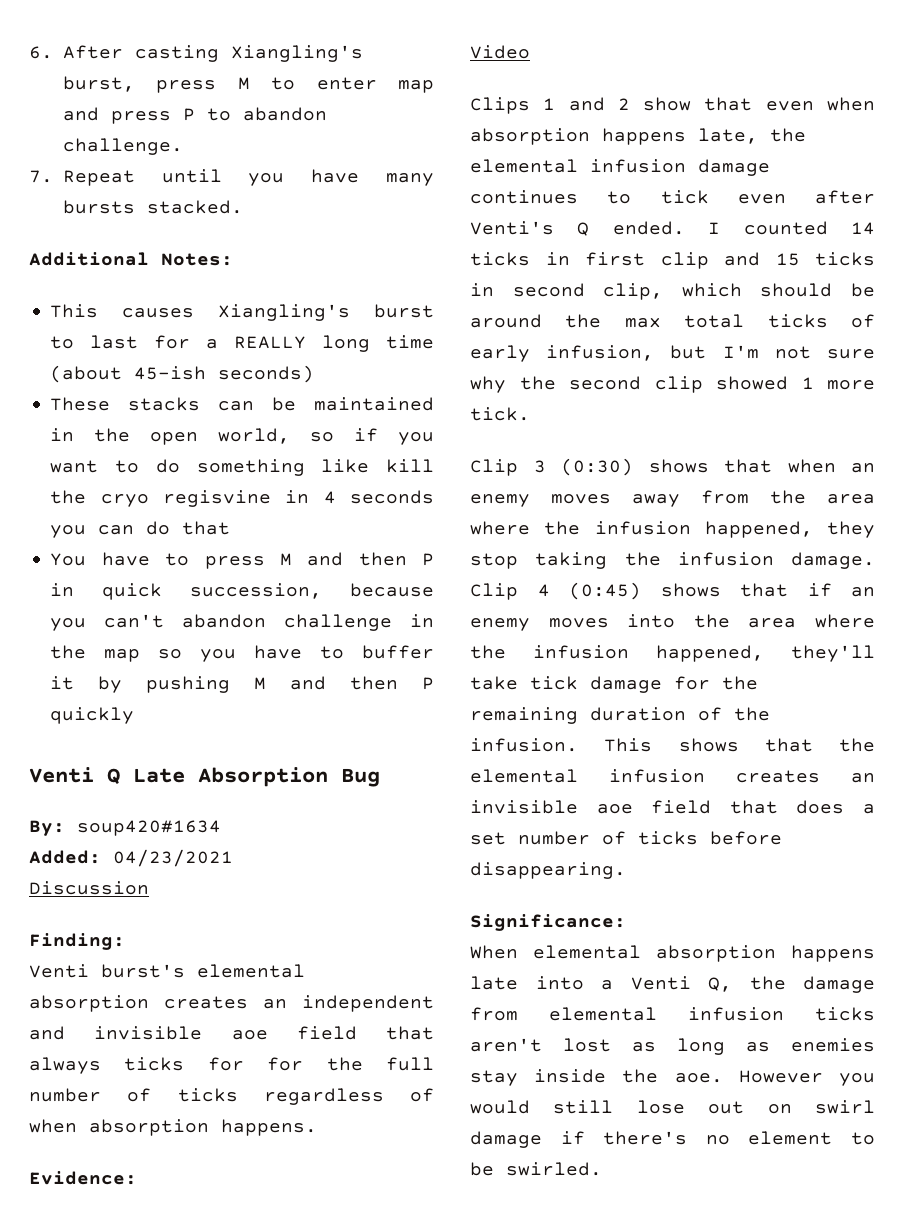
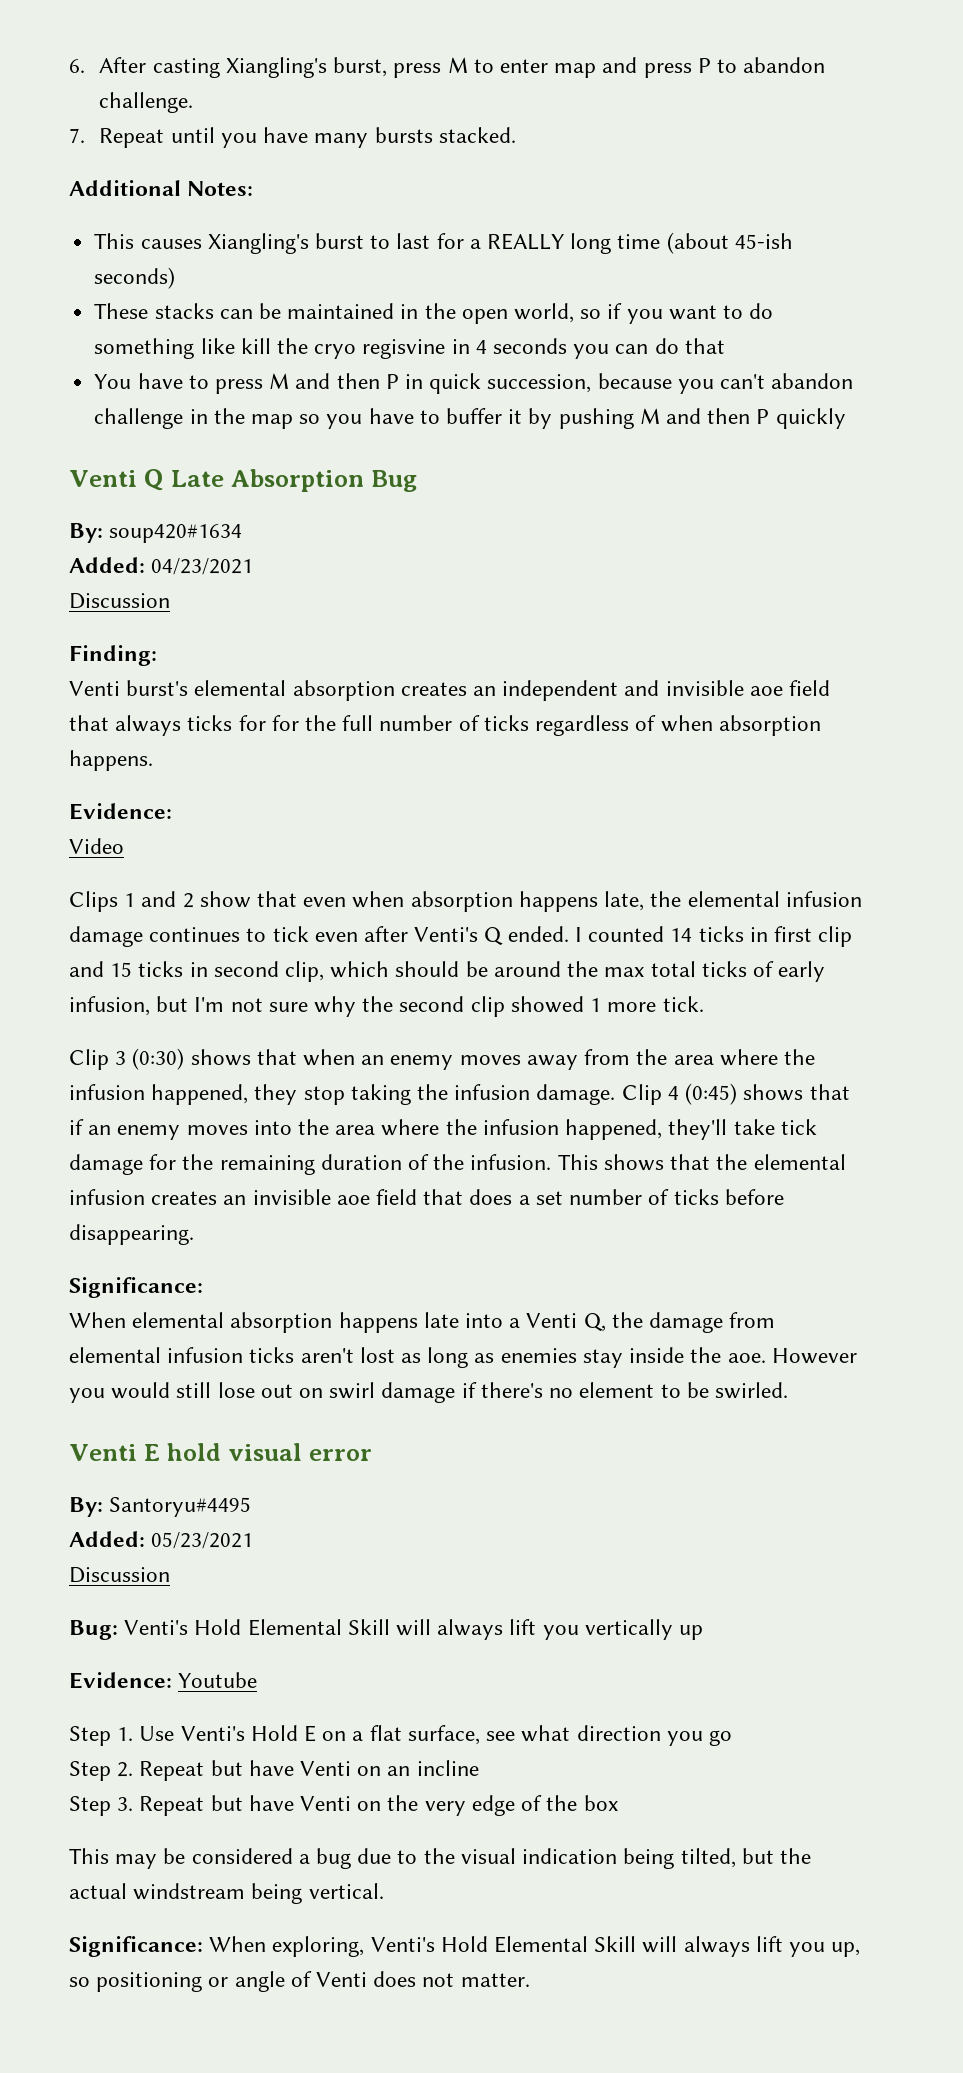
+ Venti E hold visual error
+ By: Santoryu#4495
+ Added: 05/23/2021
+ Discussion
+ Bug: Venti's Hold Elemental Skill will always lift you vertically up
+ Evidence: Youtube
+ Step 1. Use Venti's Hold E on a flat surface, see what direction you go
+ Step 2. Repeat but have Venti on an incline
+ Step 3. Repeat but have Venti on the very edge of the box
+ This may be considered a bug due to the visual indication being tilted, but the actual windstream being vertical.
+ Significance: When exploring, Venti's Hold Elemental Skill will always lift you up, so positioning or angle of Venti does not matter.

